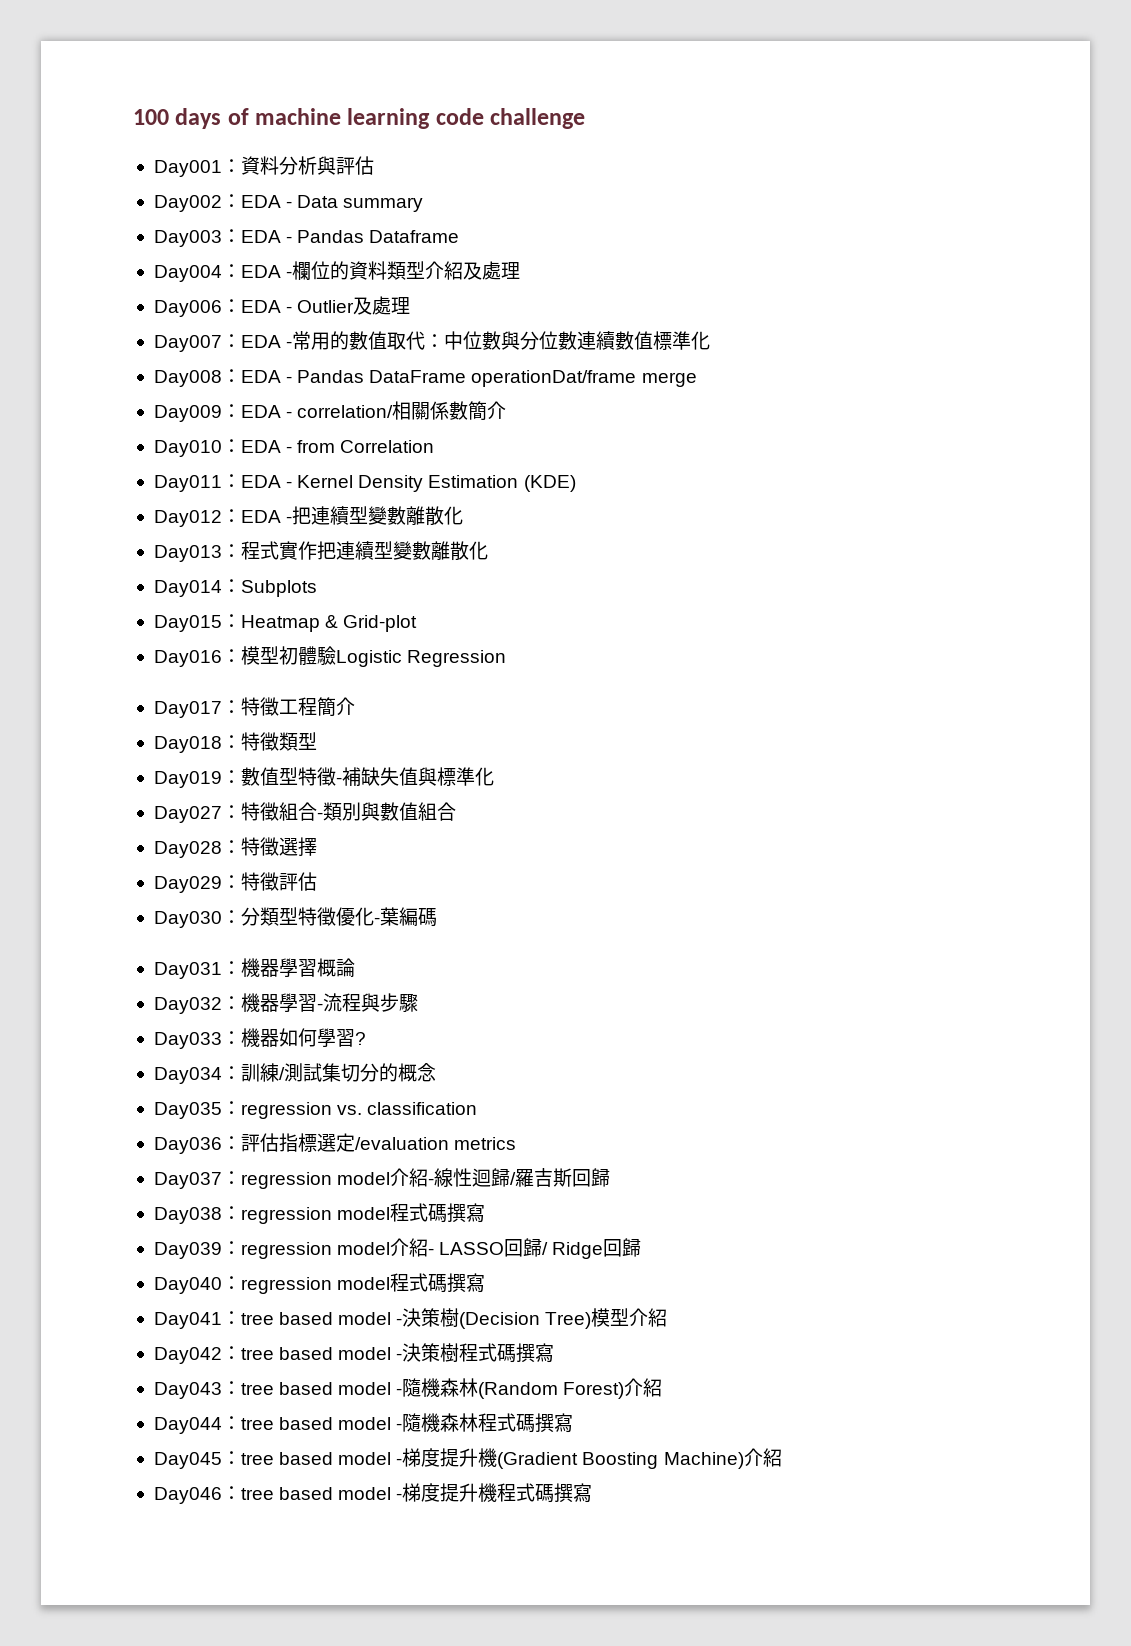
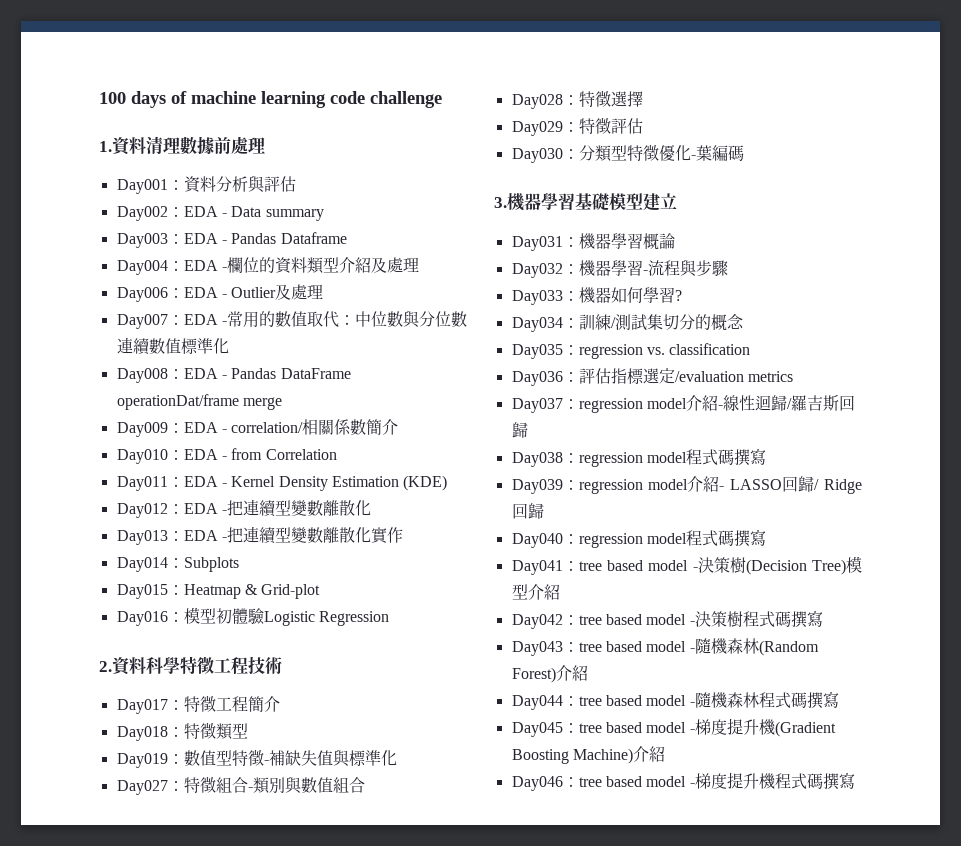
+ 1.資料清理數據前處理
- Day013：程式實作把連續型變數離散化
+ Day013：EDA -把連續型變數離散化實作
+ 2.資料科學特徵工程技術
+ 3.機器學習基礎模型建立

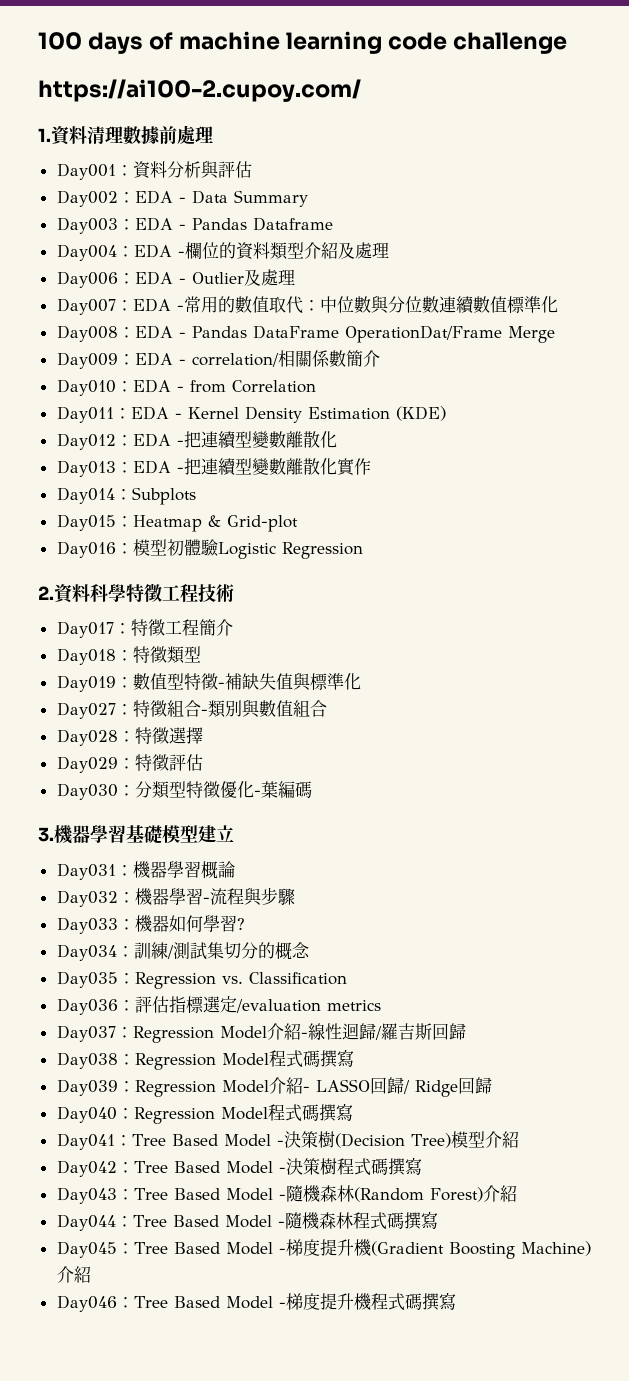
+ https://ai100-2.cupoy.com/
- Day002：EDA - Data summary
+ Day002：EDA - Data Summary
- Day008：EDA - Pandas DataFrame operationDat/frame merge
+ Day008：EDA - Pandas DataFrame OperationDat/Frame Merge
- Day035：regression vs. classification
+ Day035：Regression vs. Classification
- Day037：regression model介紹-線性迴歸/羅吉斯回歸
+ Day037：Regression Model介紹-線性迴歸/羅吉斯回歸
- Day038：regression model程式碼撰寫
+ Day038：Regression Model程式碼撰寫
- Day039：regression model介紹- LASSO回歸/ Ridge回歸
+ Day039：Regression Model介紹- LASSO回歸/ Ridge回歸
- Day040：regression model程式碼撰寫
+ Day040：Regression Model程式碼撰寫
- Day041：tree based model -決策樹(Decision Tree)模型介紹
+ Day041：Tree Based Model -決策樹(Decision Tree)模型介紹
- Day042：tree based model -決策樹程式碼撰寫
+ Day042：Tree Based Model -決策樹程式碼撰寫
- Day043：tree based model -隨機森林(Random Forest)介紹
+ Day043：Tree Based Model -隨機森林(Random Forest)介紹
- Day044：tree based model -隨機森林程式碼撰寫
+ Day044：Tree Based Model -隨機森林程式碼撰寫
- Day045：tree based model -梯度提升機(Gradient Boosting Machine)介紹
+ Day045：Tree Based Model -梯度提升機(Gradient Boosting Machine)介紹
- Day046：tree based model -梯度提升機程式碼撰寫
+ Day046：Tree Based Model -梯度提升機程式碼撰寫

